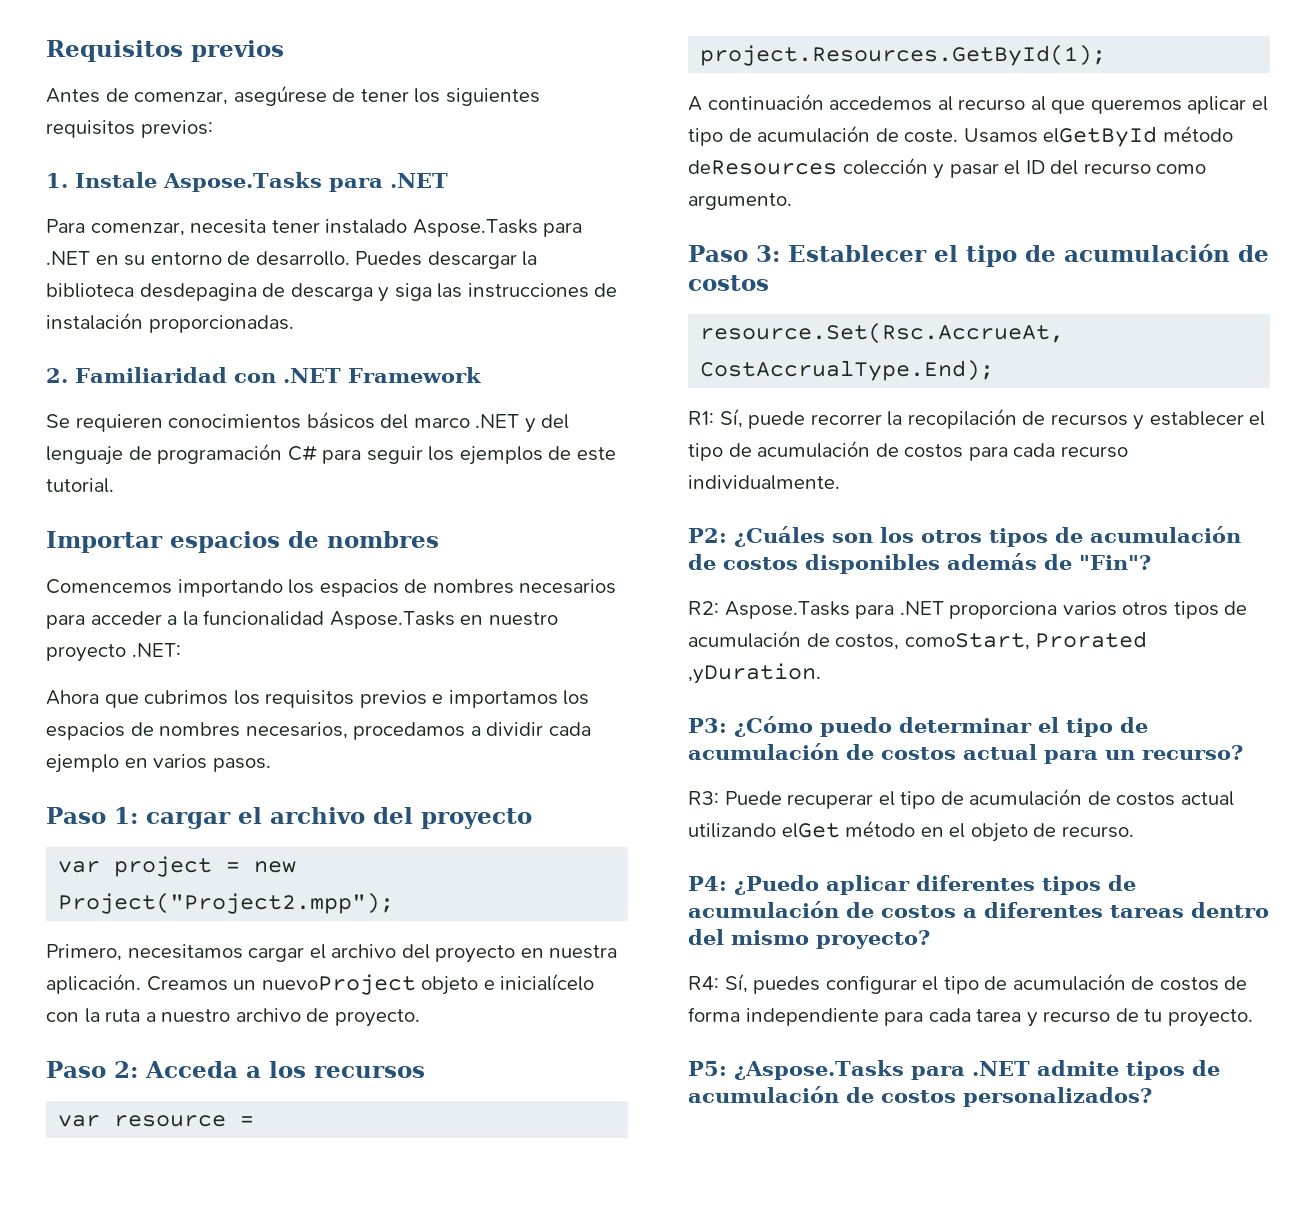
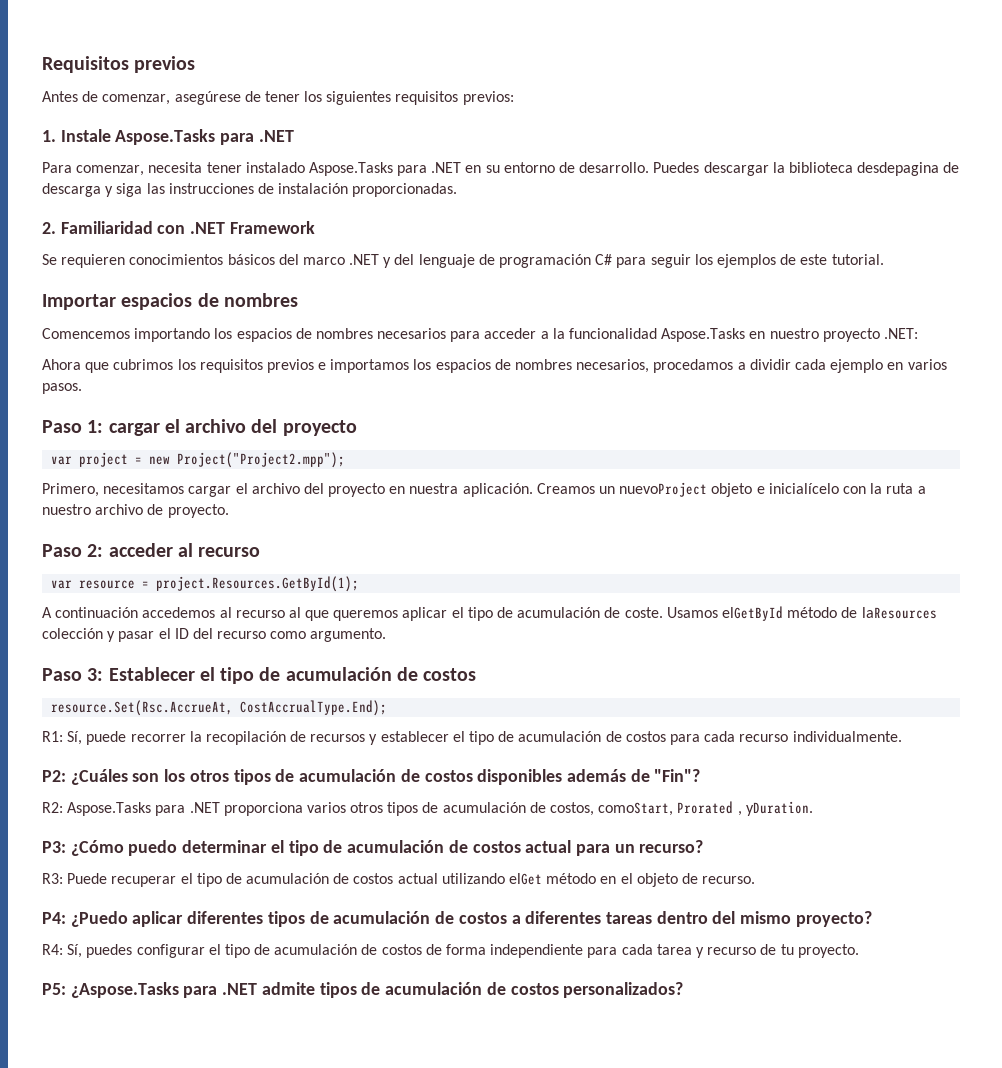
- Paso 2: Acceda a los recursos
+ Paso 2: acceder al recurso
- Usamos elGetById método deResources colección y pasar el ID del recurso como argumento.
+ Usamos elGetById método de laResources colección y pasar el ID del recurso como argumento.
- R2: Aspose.Tasks para .NET proporciona varios otros tipos de acumulación de costos, comoStart, Prorated ,yDuration.
+ R2: Aspose.Tasks para .NET proporciona varios otros tipos de acumulación de costos, comoStart, Prorated , yDuration.

